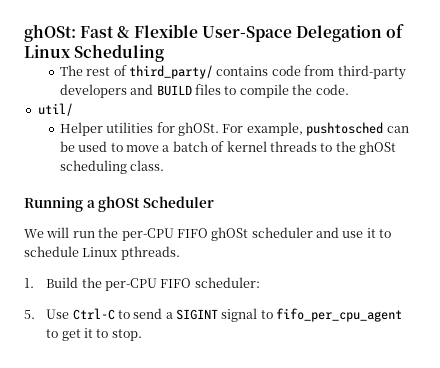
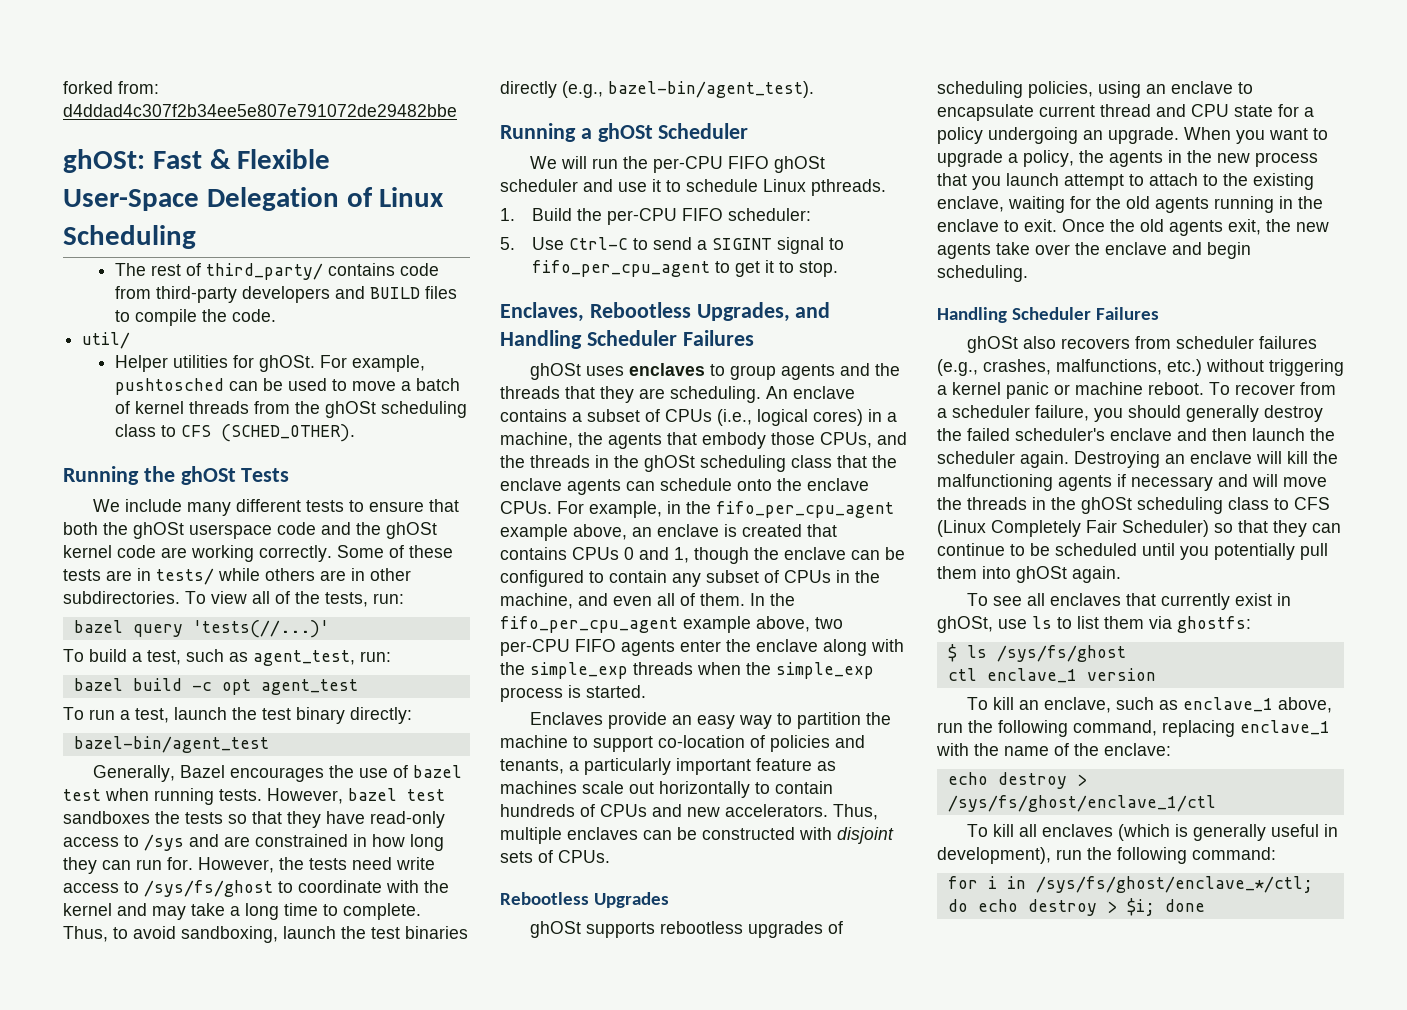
+ forked from: d4ddad4c307f2b34ee5e807e791072de29482bbe
- For example, pushtosched can be used to move a batch of kernel threads to the ghOSt scheduling class.
+ For example, pushtosched can be used to move a batch of kernel threads from the ghOSt scheduling class to CFS (SCHED_OTHER).
+ Running the ghOSt Tests
+ We include many different tests to ensure that both the ghOSt userspace code and the ghOSt kernel code are working correctly. Some of these tests are in tests/ while others are in other subdirectories. To view all of the tests, run:
+ bazel query 'tests(//...)'
+ To build a test, such as agent_test, run:
+ bazel build -c opt agent_test
+ To run a test, launch the test binary directly:
+ bazel-bin/agent_test
+ Generally, Bazel encourages the use of bazel test when running tests. However, bazel test sandboxes the tests so that they have read-only access to /sys and are constrained in how long they can run for. However, the tests need write access to /sys/fs/ghost to coordinate with the kernel and may take a long time to complete. Thus, to avoid sandboxing, launch the test binaries directly (e.g., bazel-bin/agent_test).
+ Enclaves, Rebootless Upgrades, and Handling Scheduler Failures
+ ghOSt uses enclaves to group agents and the threads that they are scheduling. An enclave contains a subset of CPUs (i.e., logical cores) in a machine, the agents that embody those CPUs, and the threads in the ghOSt scheduling class that the enclave agents can schedule onto the enclave CPUs. For example, in the fifo_per_cpu_agent example above, an enclave is created that contains CPUs 0 and 1, though the enclave can be configured to contain any subset of CPUs in the machine, and even all of them. In the fifo_per_cpu_agent example above, two per-CPU FIFO agents enter the enclave along with the simple_exp threads when the simple_exp process is started.
+ Enclaves provide an easy way to partition the machine to support co-location of policies and tenants, a particularly important feature as machines scale out horizontally to contain hundreds of CPUs and new accelerators. Thus, multiple enclaves can be constructed with disjoint sets of CPUs.
+ Rebootless Upgrades
+ ghOSt supports rebootless upgrades of scheduling policies, using an enclave to encapsulate current thread and CPU state for a policy undergoing an upgrade. When you want to upgrade a policy, the agents in the new process that you launch attempt to attach to the existing enclave, waiting for the old agents running in the enclave to exit. Once the old agents exit, the new agents take over the enclave and begin scheduling.
+ Handling Scheduler Failures
+ ghOSt also recovers from scheduler failures (e.g., crashes, malfunctions, etc.) without triggering a kernel panic or machine reboot. To recover from a scheduler failure, you should generally destroy the failed scheduler's enclave and then launch the scheduler again. Destroying an enclave will kill the malfunctioning agents if necessary and will move the threads in the ghOSt scheduling class to CFS (Linux Completely Fair Scheduler) so that they can continue to be scheduled until you potentially pull them into ghOSt again.
+ To see all enclaves that currently exist in ghOSt, use ls to list them via ghostfs:
+ $ ls /sys/fs/ghost
+ ctl enclave_1 version
+ To kill an enclave, such as enclave_1 above, run the following command, replacing enclave_1 with the name of the enclave:
+ echo destroy > /sys/fs/ghost/enclave_1/ctl
+ To kill all enclaves (which is generally useful in development), run the following command:
+ for i in /sys/fs/ghost/enclave_*/ctl; do echo destroy > $i; done

